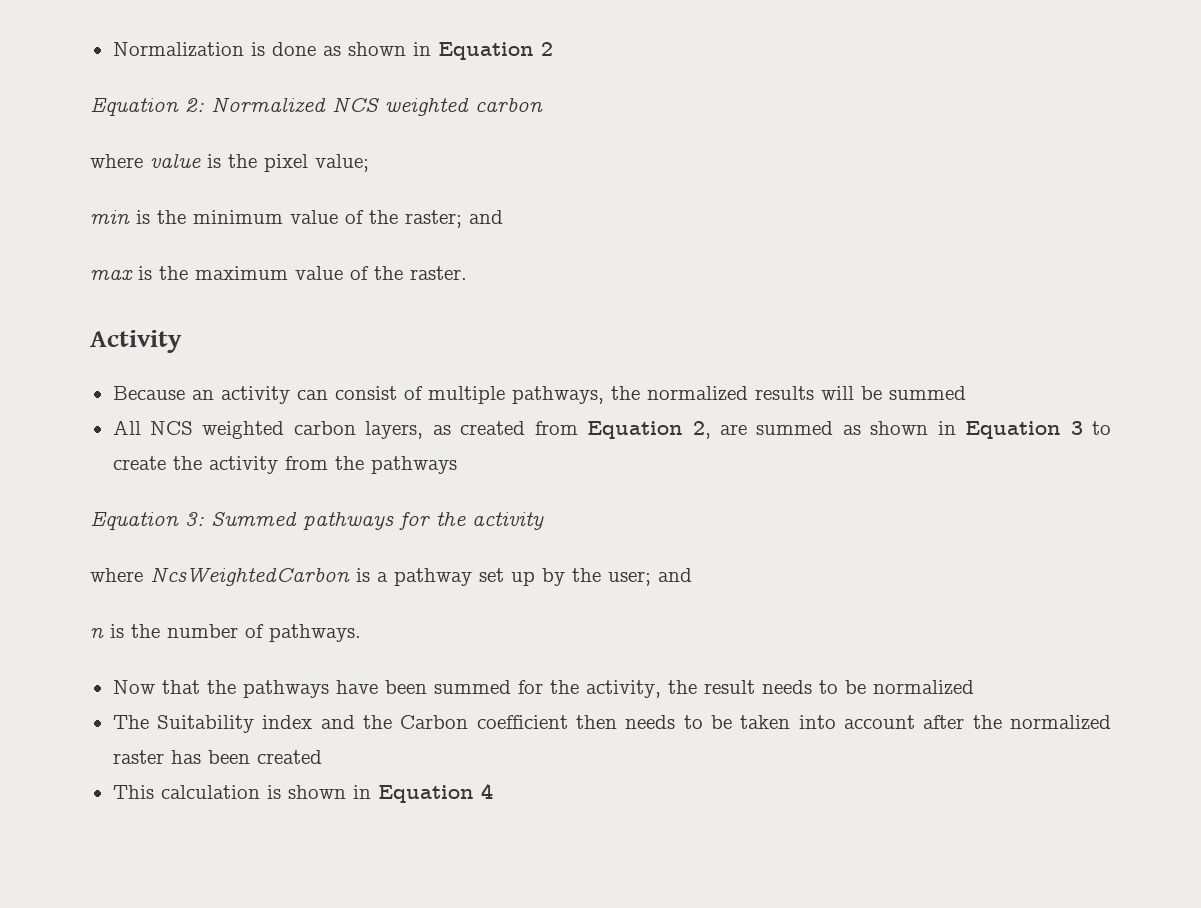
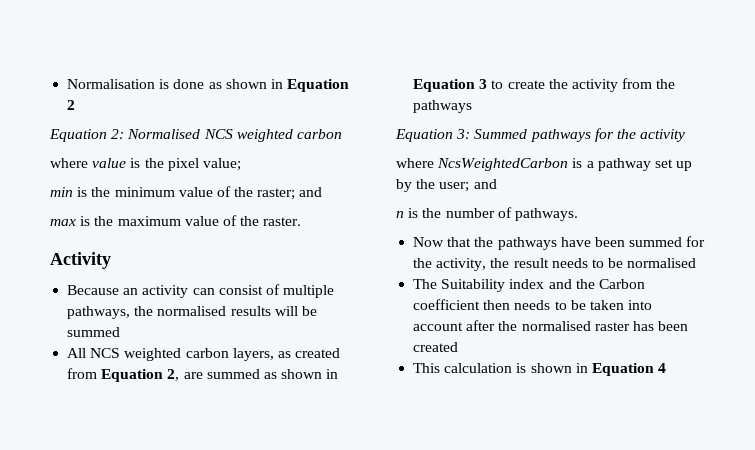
- Normalization is done as shown in Equation 2
+ Normalisation is done as shown in Equation 2
- Equation 2: Normalized NCS weighted carbon
+ Equation 2: Normalised NCS weighted carbon
- Because an activity can consist of multiple pathways, the normalized results will be summed
+ Because an activity can consist of multiple pathways, the normalised results will be summed
- Now that the pathways have been summed for the activity, the result needs to be normalized
+ Now that the pathways have been summed for the activity, the result needs to be normalised
- The Suitability index and the Carbon coefficient then needs to be taken into account after the normalized raster has been created
+ The Suitability index and the Carbon coefficient then needs to be taken into account after the normalised raster has been created

